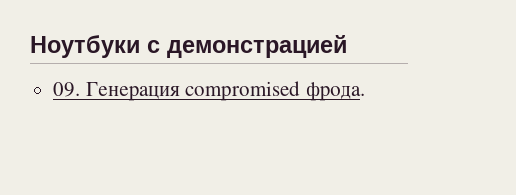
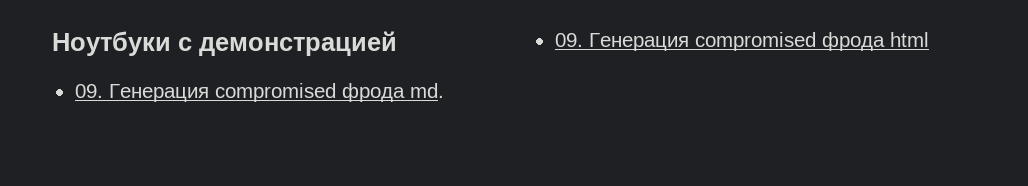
- 09. Генерация compromised фрода.
+ 09. Генерация compromised фрода md.
+ 09. Генерация compromised фрода html

